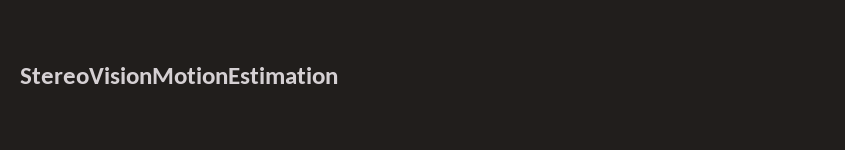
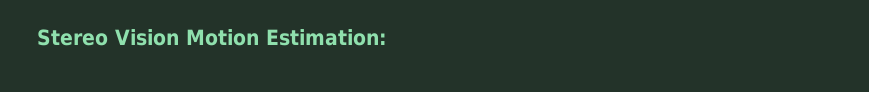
- StereoVisionMotionEstimation
+ Stereo Vision Motion Estimation:

